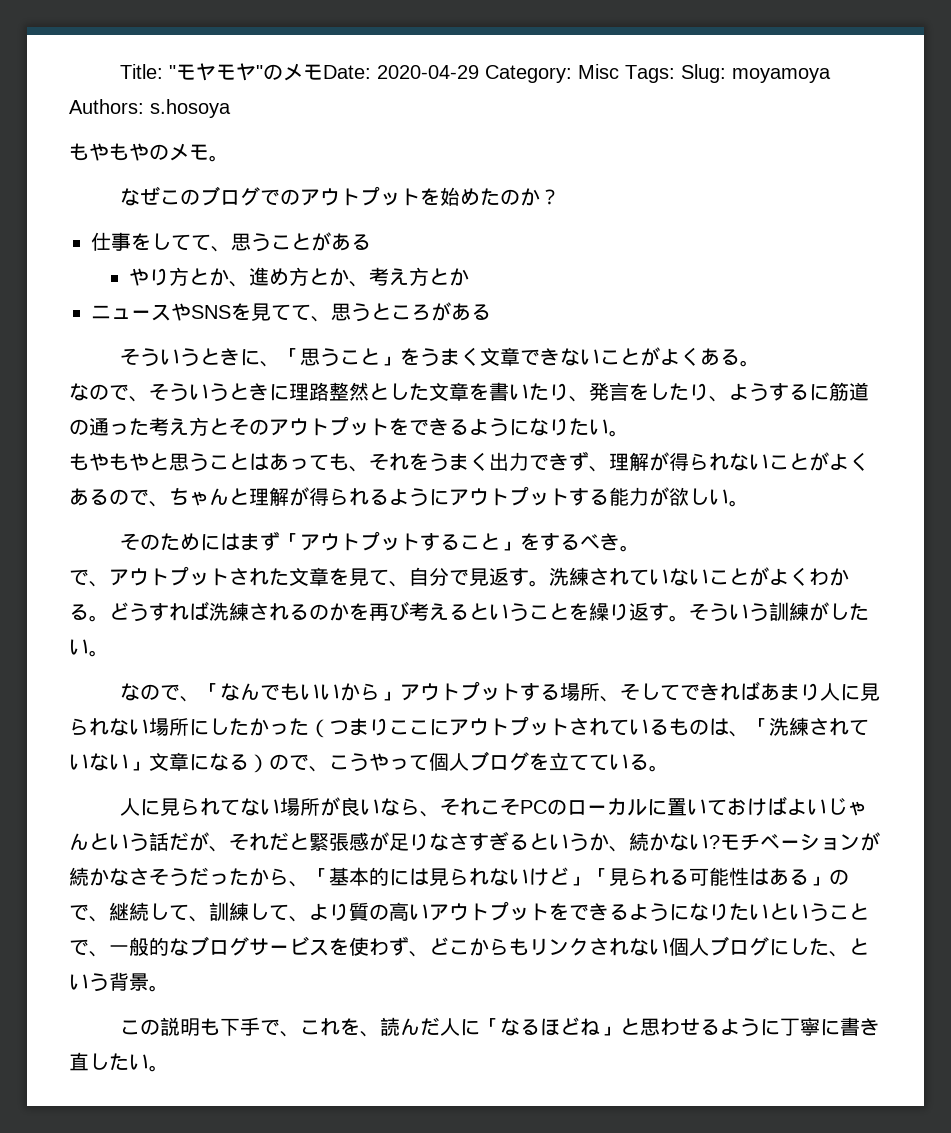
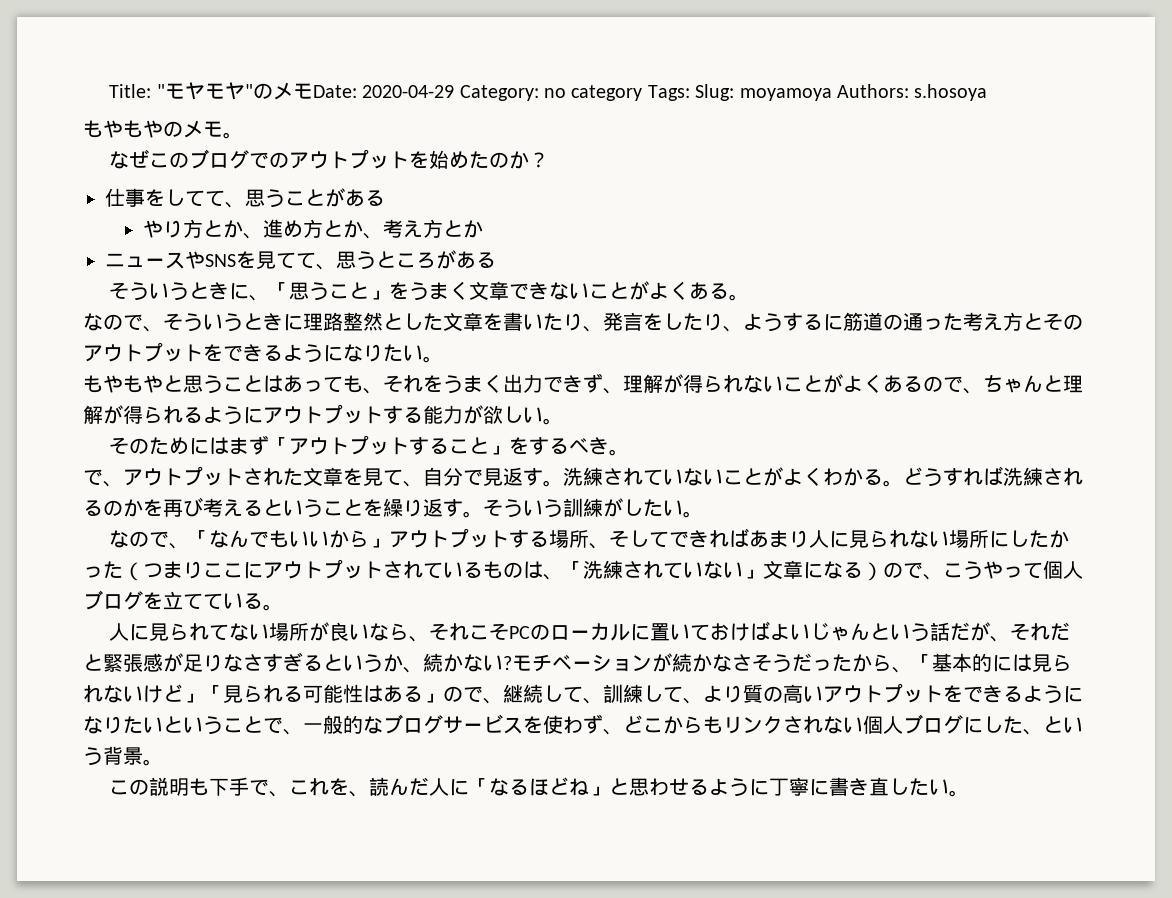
- Title: "モヤモヤ"のメモDate: 2020-04-29 Category: Misc Tags: Slug: moyamoya Authors: s.hosoya
+ Title: "モヤモヤ"のメモDate: 2020-04-29 Category: no category Tags: Slug: moyamoya Authors: s.hosoya

